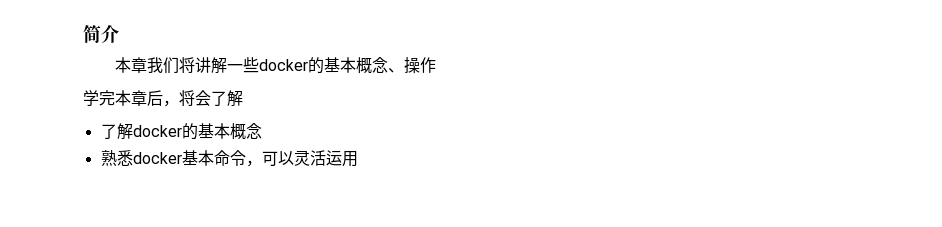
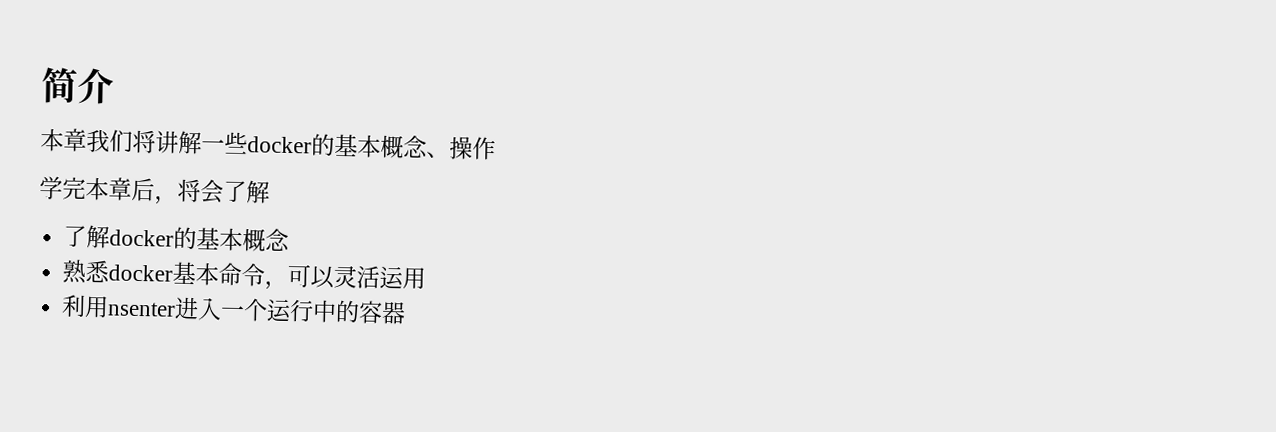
+ 利用nsenter进入一个运行中的容器

